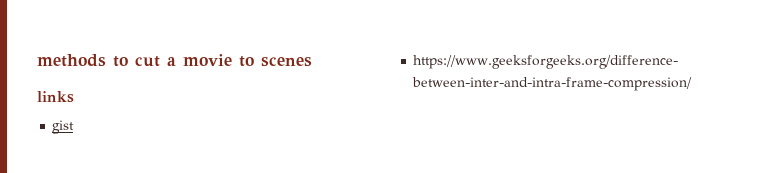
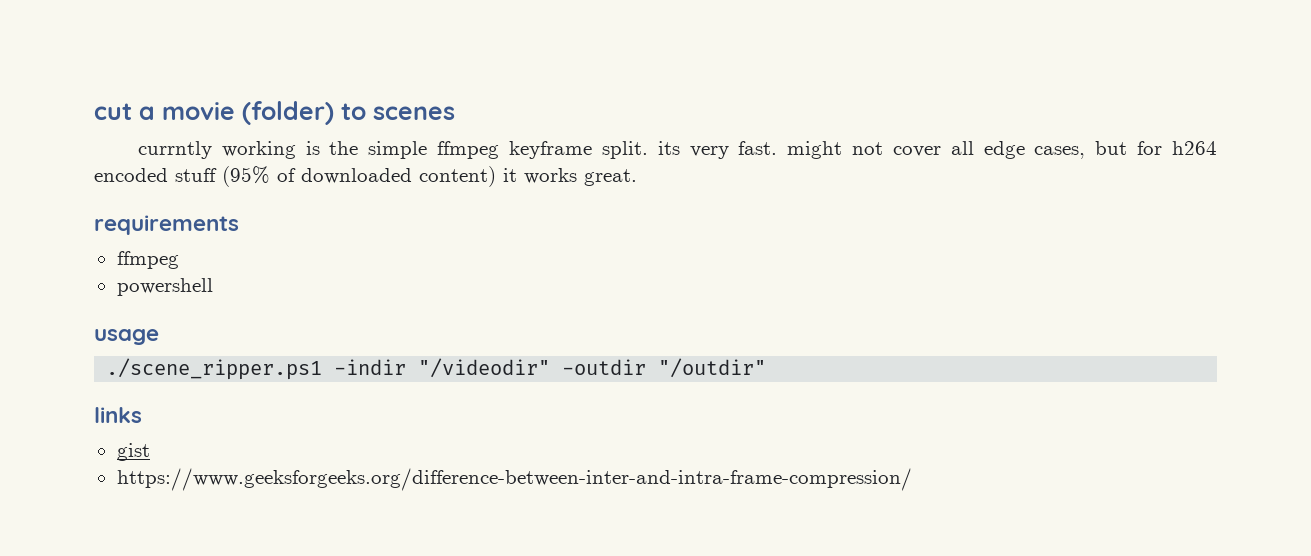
- methods to cut a movie to scenes
+ cut a movie (folder) to scenes
+ currntly working is the simple ffmpeg keyframe split. its very fast. might not cover all edge cases, but for h264 encoded stuff (95% of downloaded content) it works great.
+ requirements
+ ffmpeg
+ powershell
+ usage
+ ./scene_ripper.ps1 -indir "/videodir" -outdir "/outdir"

